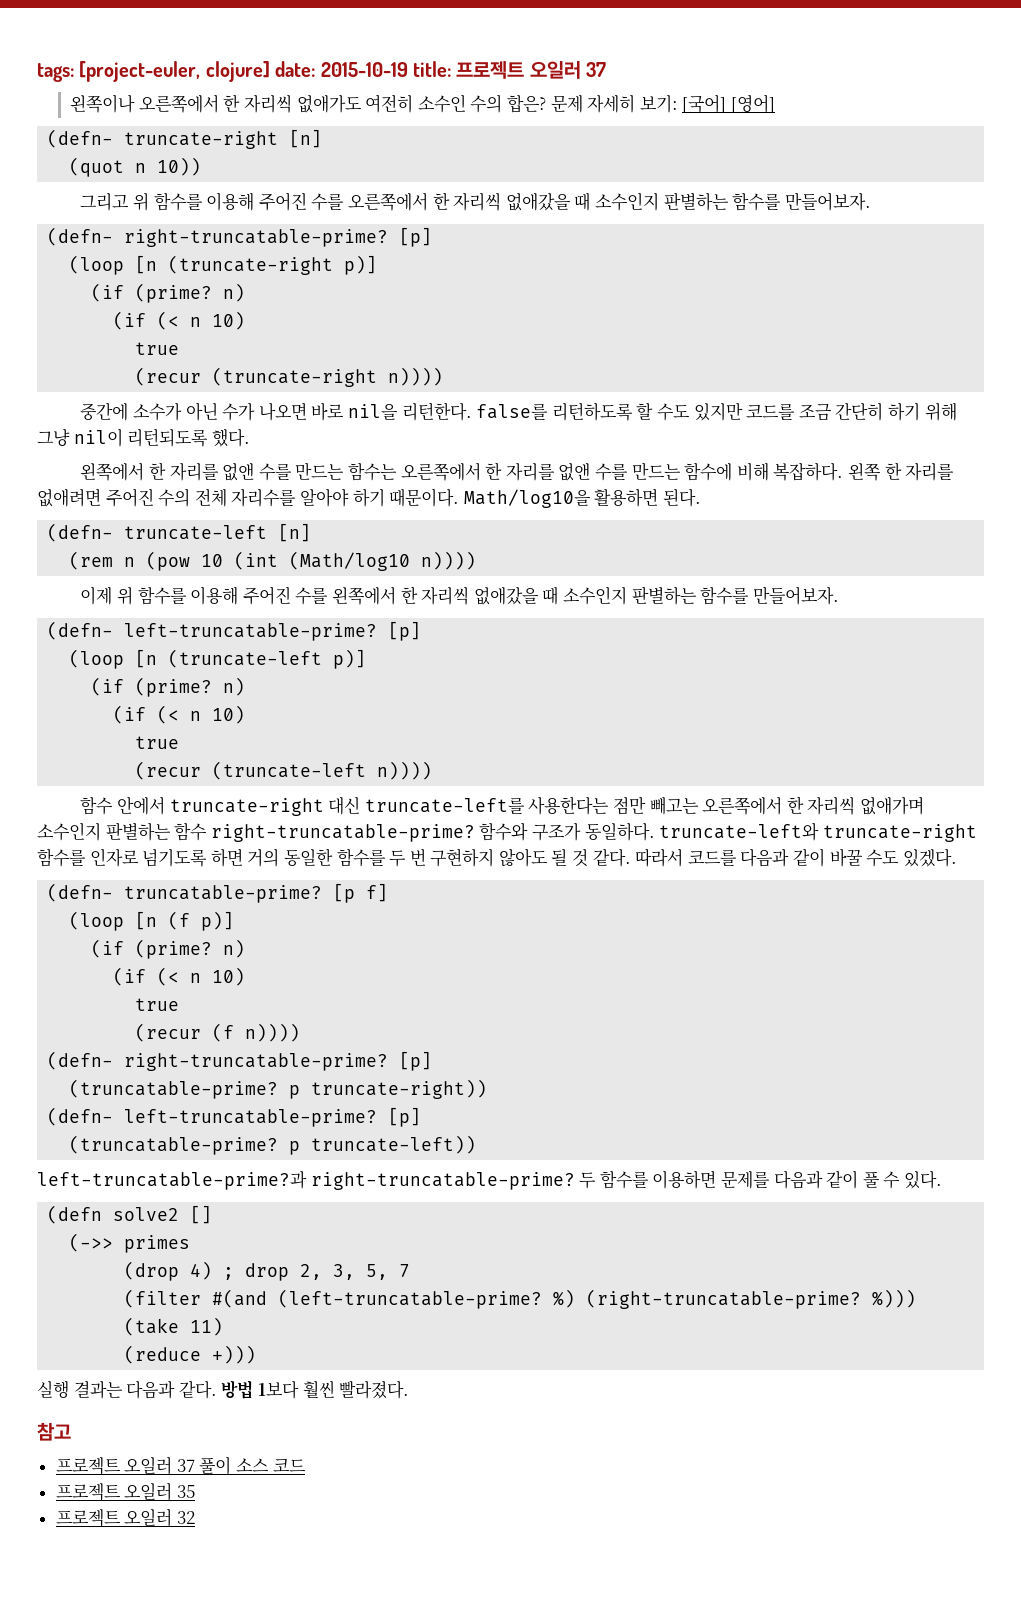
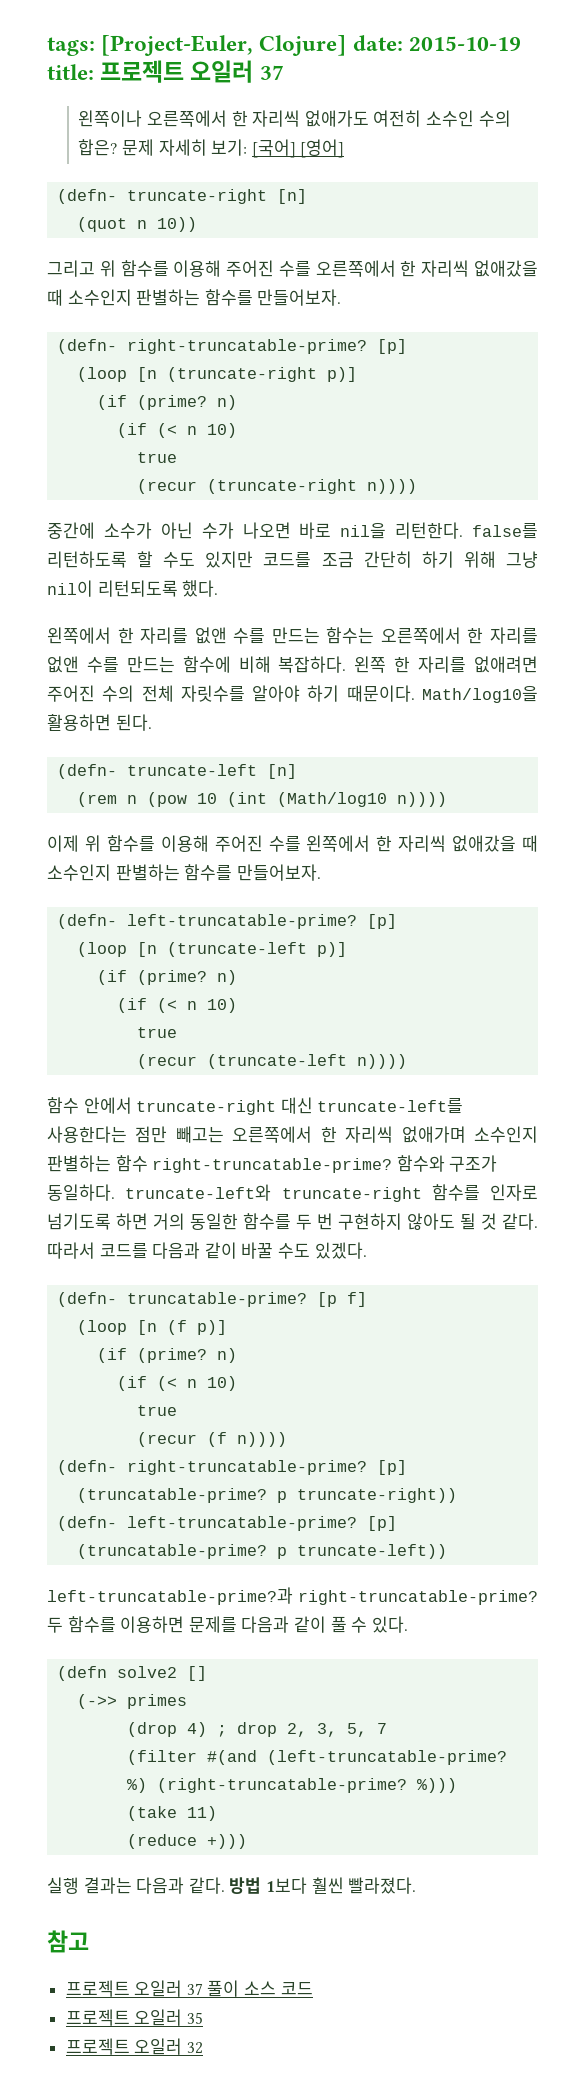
- tags: [project-euler, clojure] date: 2015-10-19 title: 프로젝트 오일러 37
+ tags: [Project-Euler, Clojure] date: 2015-10-19 title: 프로젝트 오일러 37
- 왼쪽 한 자리를 없애려면 주어진 수의 전체 자리수를 알아야 하기 때문이다.
+ 왼쪽 한 자리를 없애려면 주어진 수의 전체 자릿수를 알아야 하기 때문이다.

